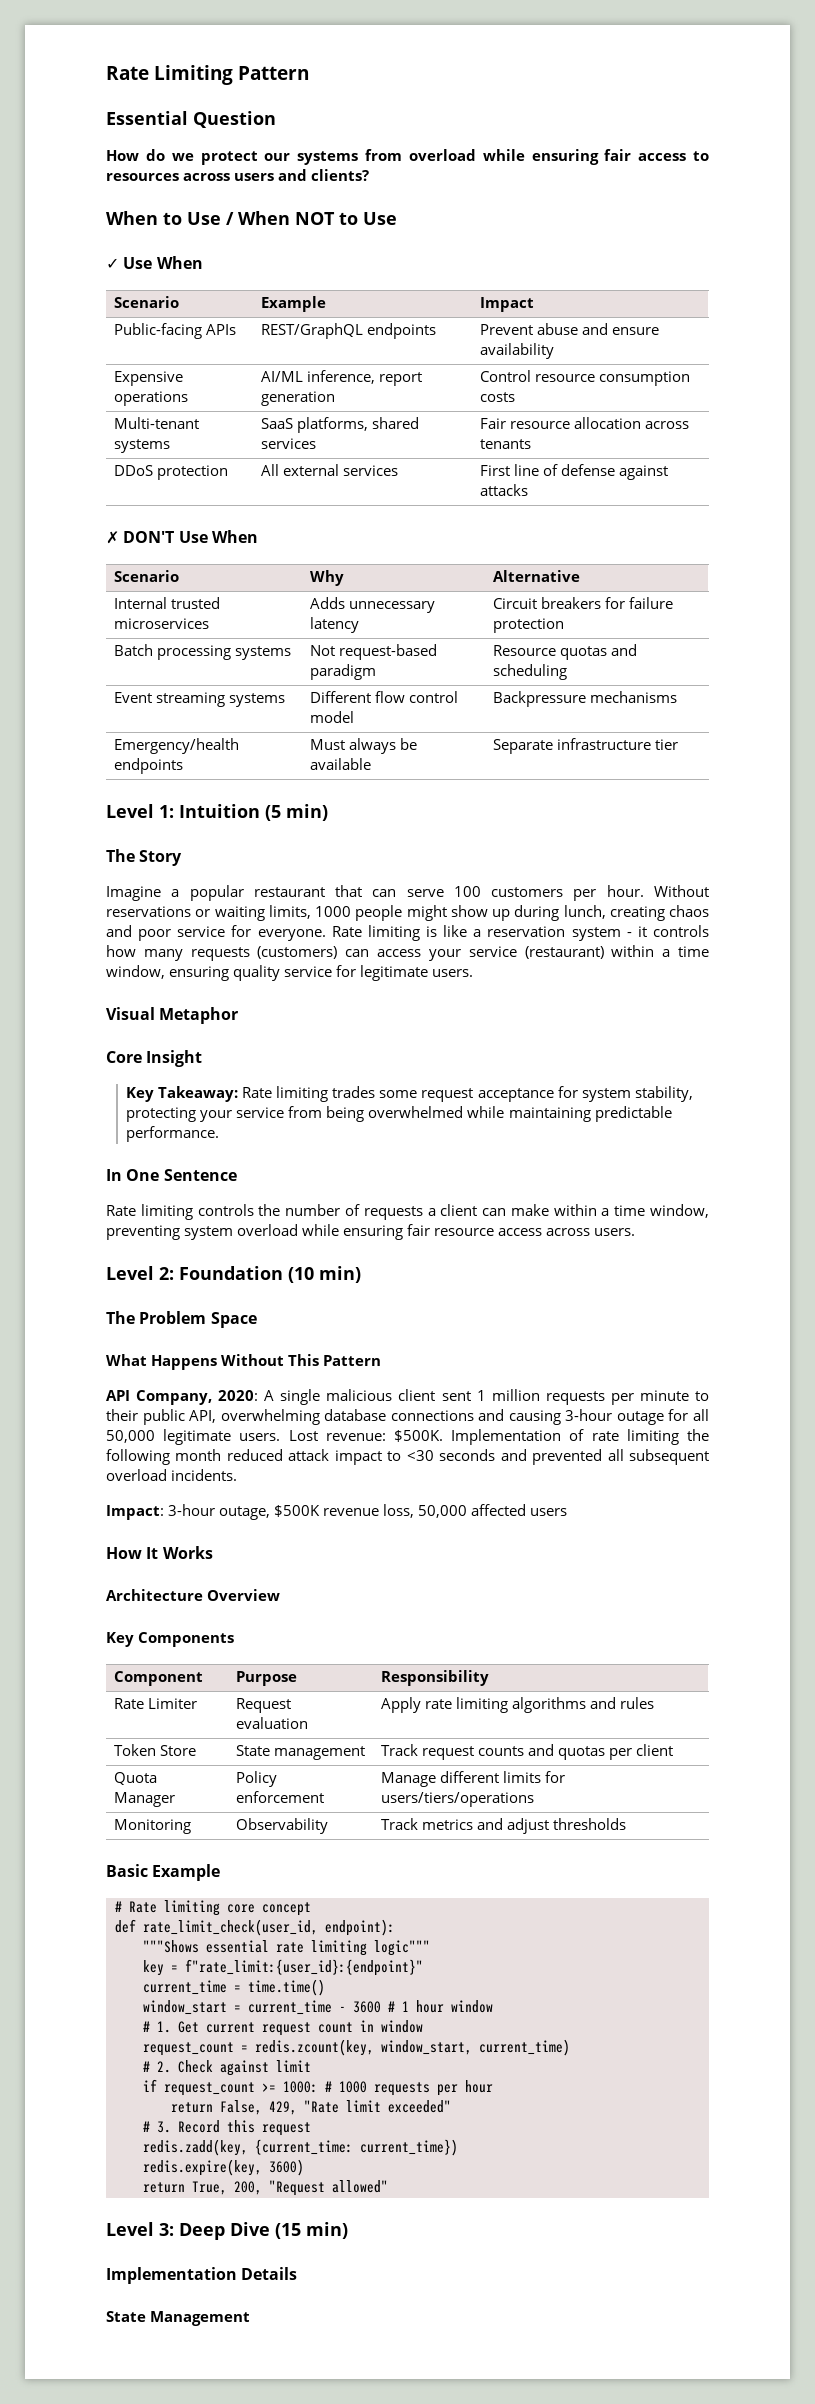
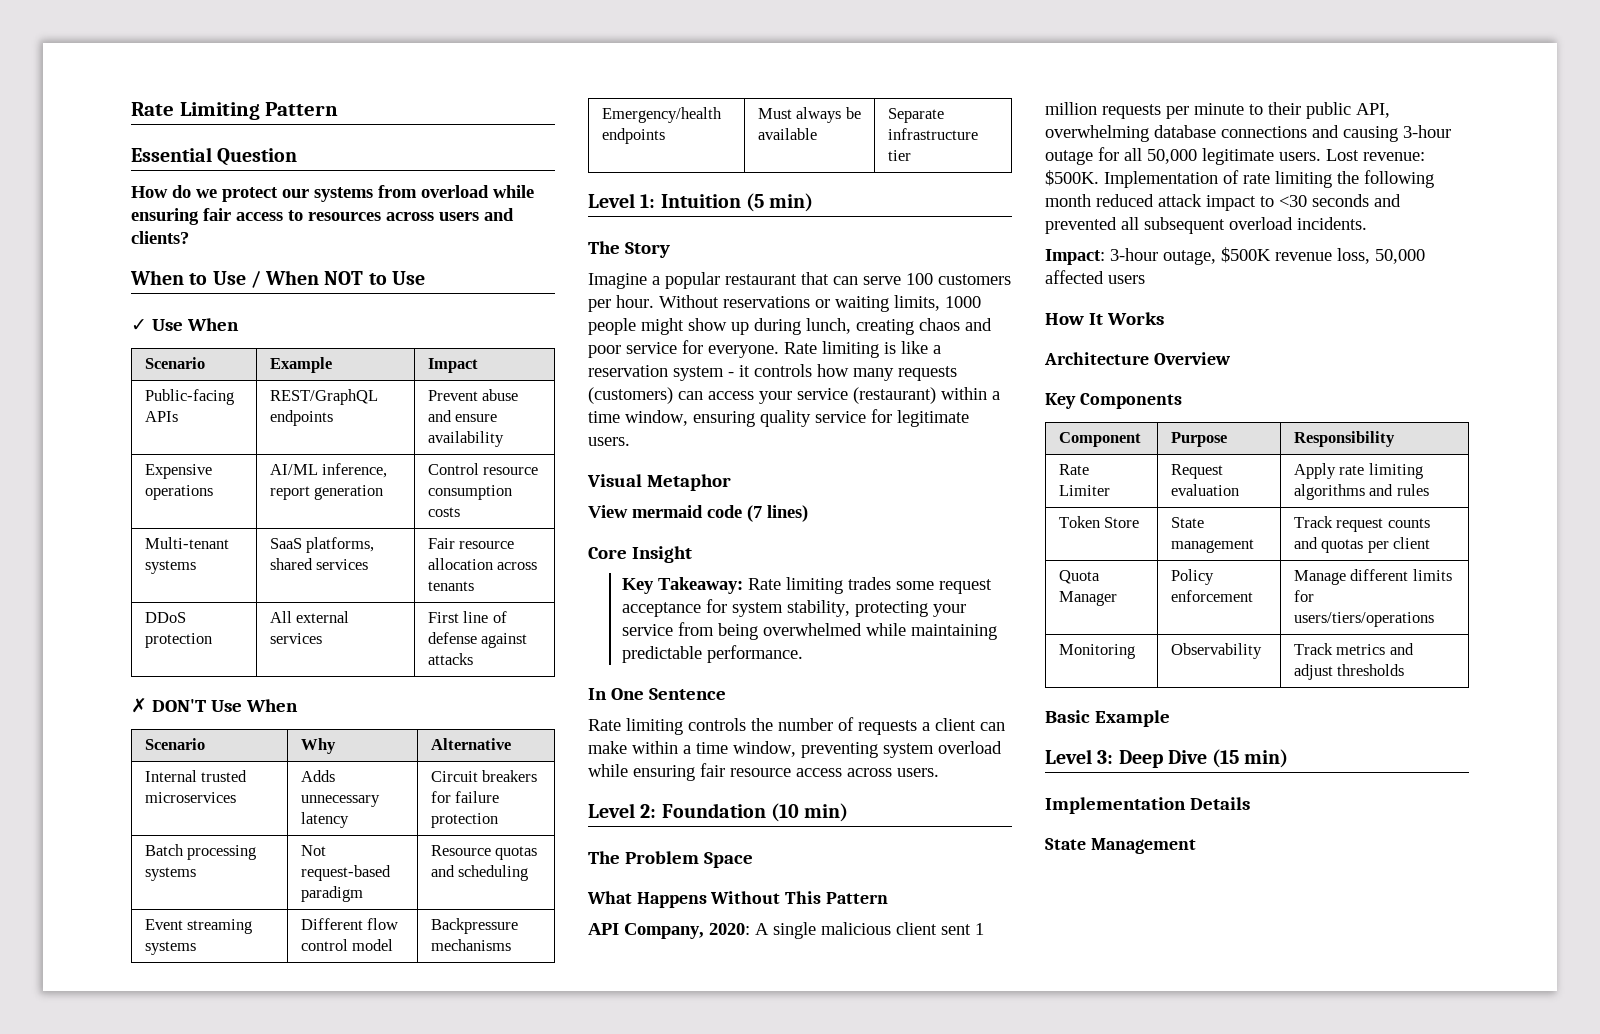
+ View mermaid code (7 lines)
- # Rate limiting core concept
- def rate_limit_check(user_id, endpoint):
- """Shows essential rate limiting logic"""
- key = f"rate_limit:{user_id}:{endpoint}"
- current_time = time.time()
- window_start = current_time - 3600 # 1 hour window
- # 1. Get current request count in window
- request_count = redis.zcount(key, window_start, current_time)
- # 2. Check against limit
- if request_count >= 1000: # 1000 requests per hour
- return False, 429, "Rate limit exceeded"
- # 3. Record this request
- redis.zadd(key, {current_time: current_time})
- redis.expire(key, 3600)
- return True, 200, "Request allowed"

